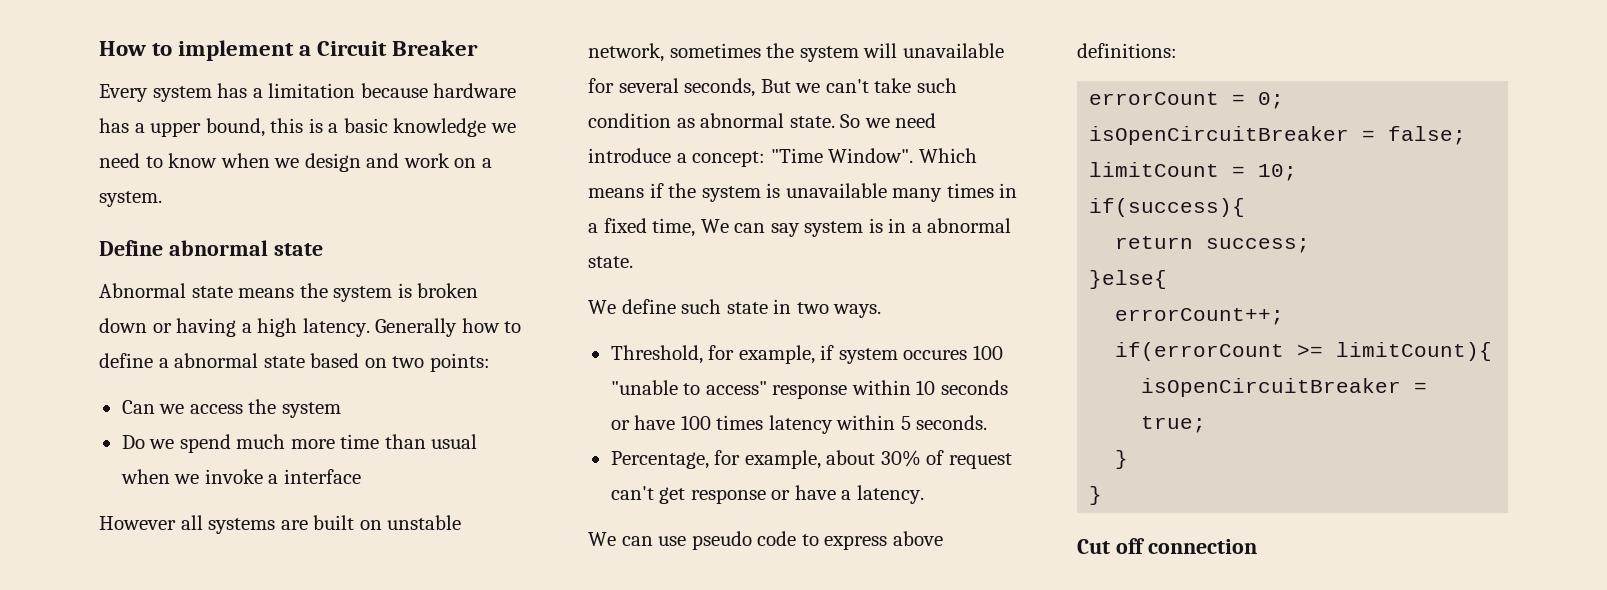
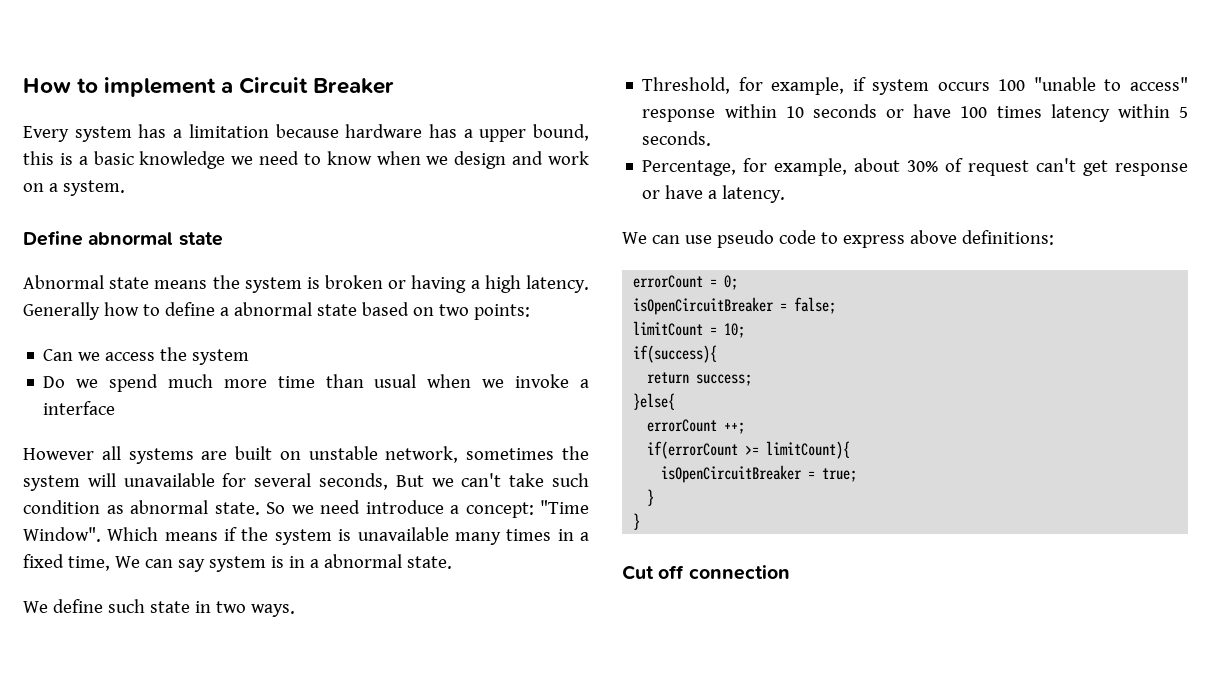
- Abnormal state means the system is broken down or having a high latency.
+ Abnormal state means the system is broken or having a high latency.
- Threshold, for example, if system occures 100 "unable to access" response within 10 seconds or have 100 times latency within 5 seconds.
+ Threshold, for example, if system occurs 100 "unable to access" response within 10 seconds or have 100 times latency within 5 seconds.
- errorCount++;
+ errorCount ++;

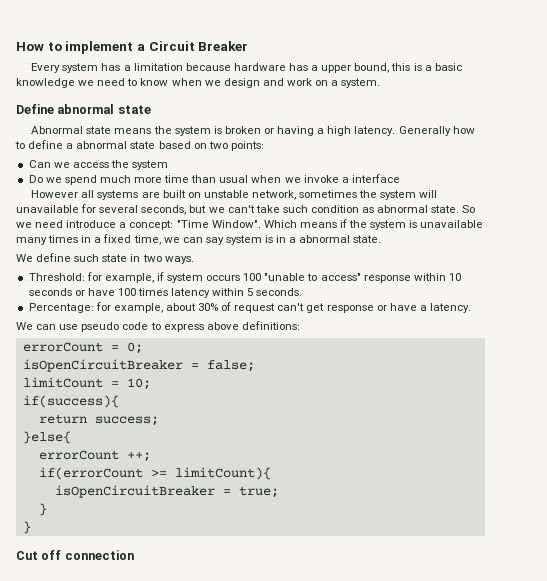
- However all systems are built on unstable network, sometimes the system will unavailable for several seconds, But we can't take such condition as abnormal state.
+ However all systems are built on unstable network, sometimes the system will unavailable for several seconds, but we can't take such condition as abnormal state.
- Which means if the system is unavailable many times in a fixed time, We can say system is in a abnormal state.
+ Which means if the system is unavailable many times in a fixed time, we can say system is in a abnormal state.
- Threshold, for example, if system occurs 100 "unable to access" response within 10 seconds or have 100 times latency within 5 seconds.
+ Threshold: for example, if system occurs 100 "unable to access" response within 10 seconds or have 100 times latency within 5 seconds.
- Percentage, for example, about 30% of request can't get response or have a latency.
+ Percentage: for example, about 30% of request can't get response or have a latency.

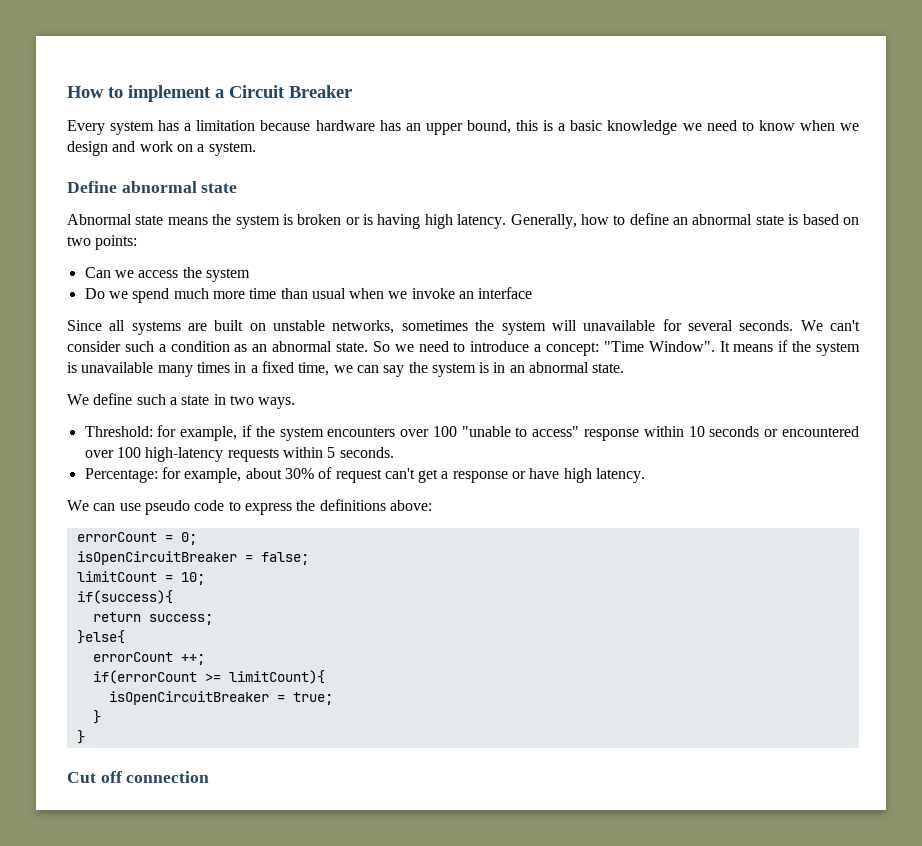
- Every system has a limitation because hardware has a upper bound, this is a basic knowledge we need to know when we design and work on a system.
+ Every system has a limitation because hardware has an upper bound, this is a basic knowledge we need to know when we design and work on a system.
- Abnormal state means the system is broken or having a high latency. Generally how to define a abnormal state based on two points:
+ Abnormal state means the system is broken or is having high latency. Generally, how to define an abnormal state is based on two points:
- Do we spend much more time than usual when we invoke a interface
+ Do we spend much more time than usual when we invoke an interface
- However all systems are built on unstable network, sometimes the system will unavailable for several seconds, but we can't take such condition as abnormal state.
+ Since all systems are built on unstable networks, sometimes the system will unavailable for several seconds. We can't consider such a condition as an abnormal state.
- So we need introduce a concept: "Time Window".
+ So we need to introduce a concept: "Time Window".
- Which means if the system is unavailable many times in a fixed time, we can say system is in a abnormal state.
+ It means if the system is unavailable many times in a fixed time, we can say the system is in an abnormal state.
- We define such state in two ways.
+ We define such a state in two ways.
- Threshold: for example, if system occurs 100 "unable to access" response within 10 seconds or have 100 times latency within 5 seconds.
+ Threshold: for example, if the system encounters over 100 "unable to access" response within 10 seconds or encountered over 100 high-latency requests within 5 seconds.
- Percentage: for example, about 30% of request can't get response or have a latency.
+ Percentage: for example, about 30% of request can't get a response or have high latency.
- We can use pseudo code to express above definitions:
+ We can use pseudo code to express the definitions above:

